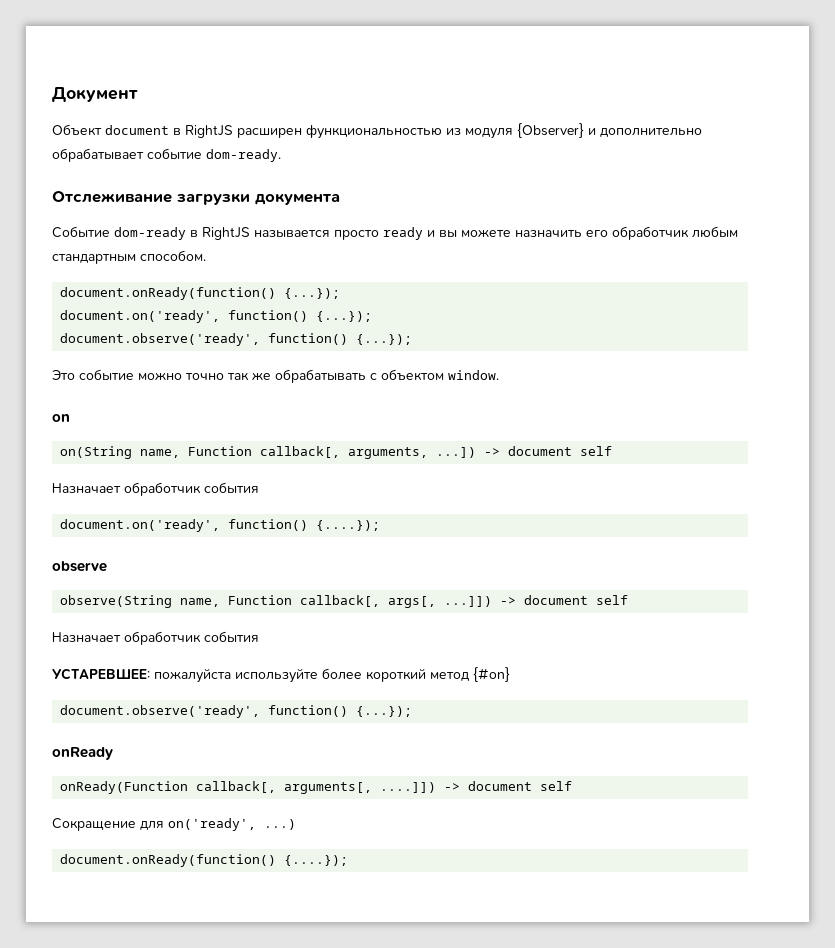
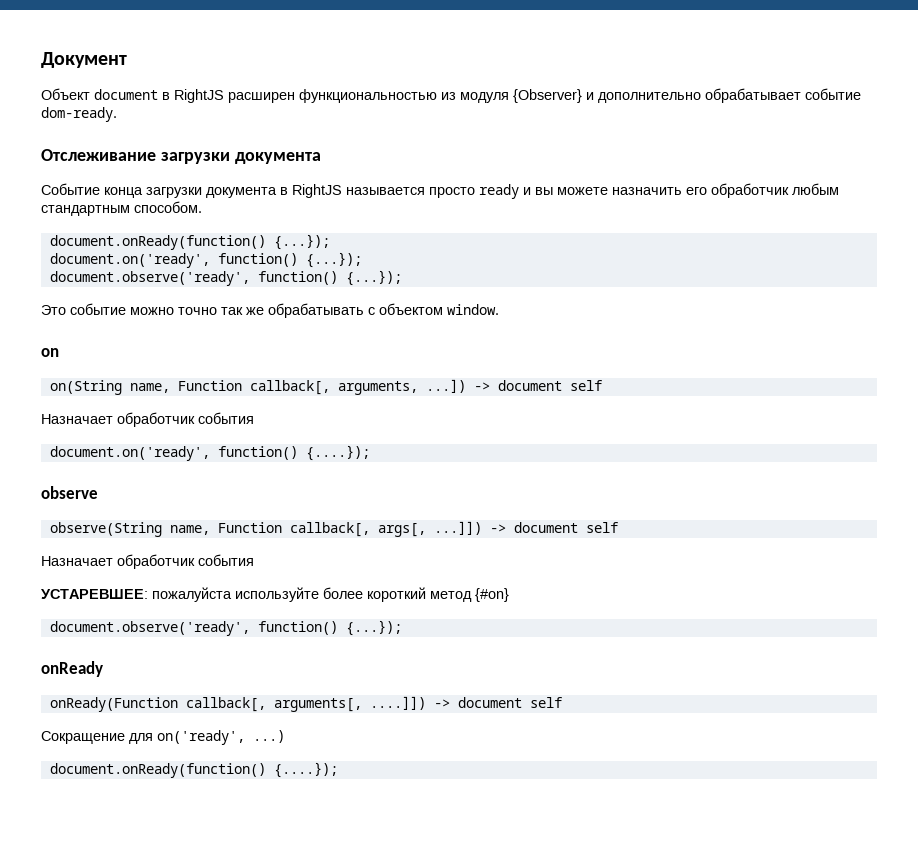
- Событие dom-ready в RightJS называется просто ready и вы можете назначить его обработчик любым стандартным способом.
+ Событие конца загрузки документа в RightJS называется просто ready и вы можете назначить его обработчик любым стандартным способом.

